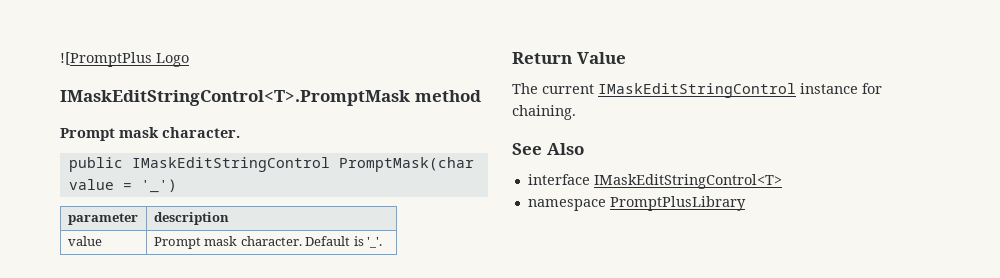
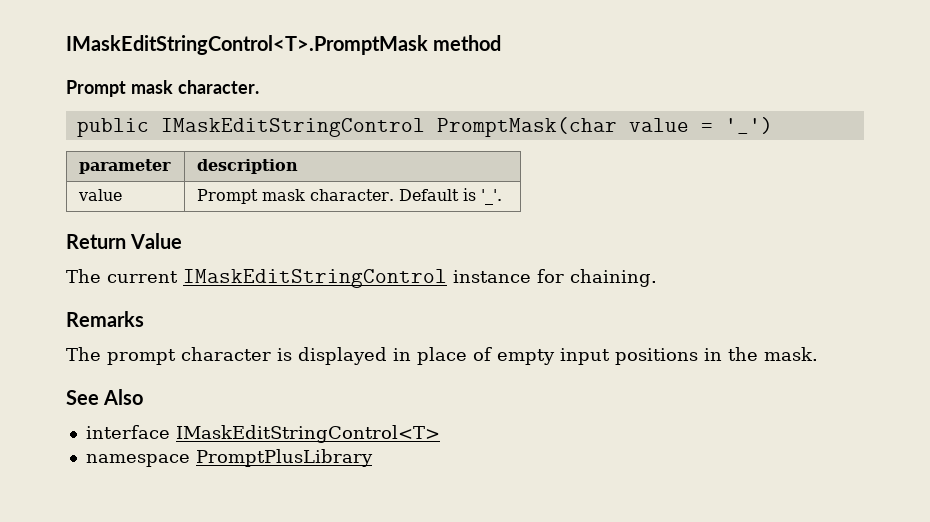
- ![PromptPlus Logo
+ Remarks
+ The prompt character is displayed in place of empty input positions in the mask.

